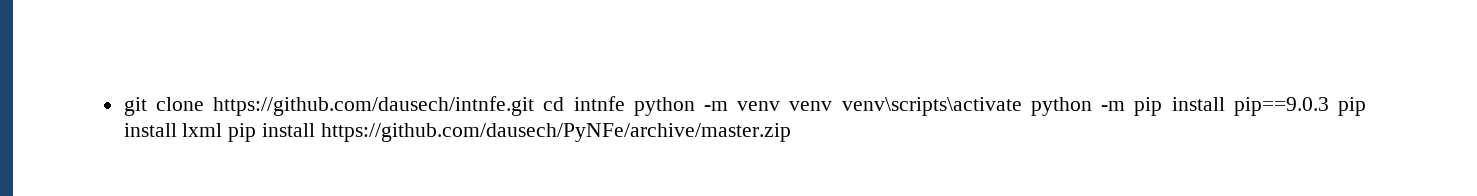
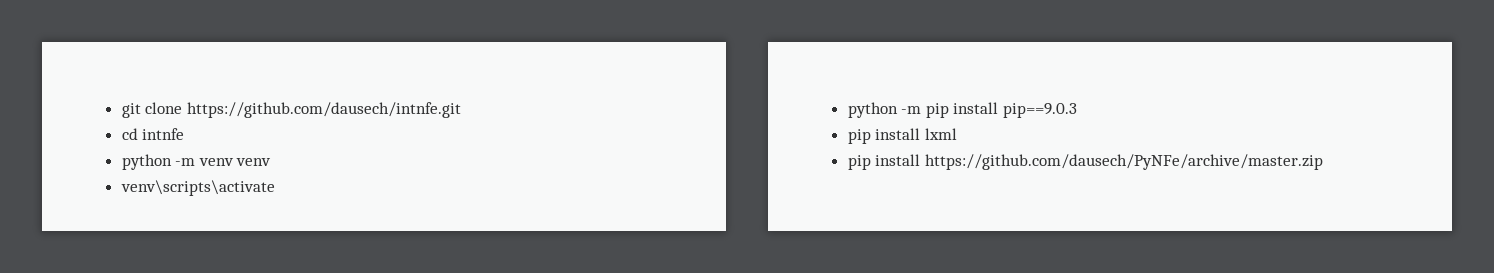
- git clone https://github.com/dausech/intnfe.git cd intnfe python -m venv venv venv\scripts\activate python -m pip install pip==9.0.3 pip install lxml pip install https://github.com/dausech/PyNFe/archive/master.zip
+ git clone https://github.com/dausech/intnfe.git
+ cd intnfe
+ python -m venv venv
+ venv\scripts\activate
+ python -m pip install pip==9.0.3
+ pip install lxml
+ pip install https://github.com/dausech/PyNFe/archive/master.zip

